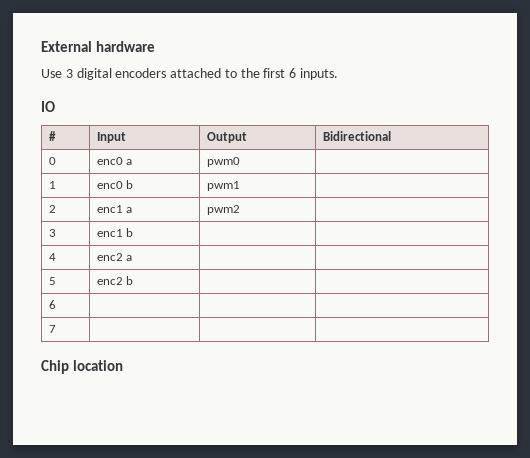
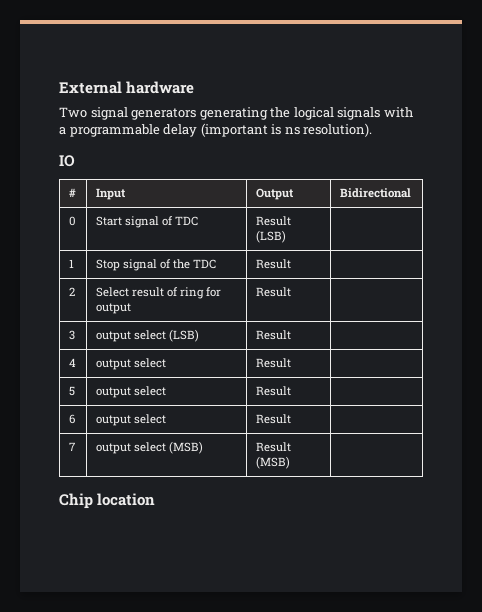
- Use 3 digital encoders attached to the first 6 inputs.
+ Two signal generators generating the logical signals with a programmable delay (important is ns resolution).
- 0 | enc0 a | pwm0 |
- 1 | enc0 b | pwm1 |
- 2 | enc1 a | pwm2 |
- 3 | enc1 b | |
- 4 | enc2 a | |
- 5 | enc2 b | |
- 6 | | |
- 7 | | |
+ 0 | Start signal of TDC | Result (LSB) |
+ 1 | Stop signal of the TDC | Result |
+ 2 | Select result of ring for output | Result |
+ 3 | output select (LSB) | Result |
+ 4 | output select | Result |
+ 5 | output select | Result |
+ 6 | output select | Result |
+ 7 | output select (MSB) | Result (MSB) |

